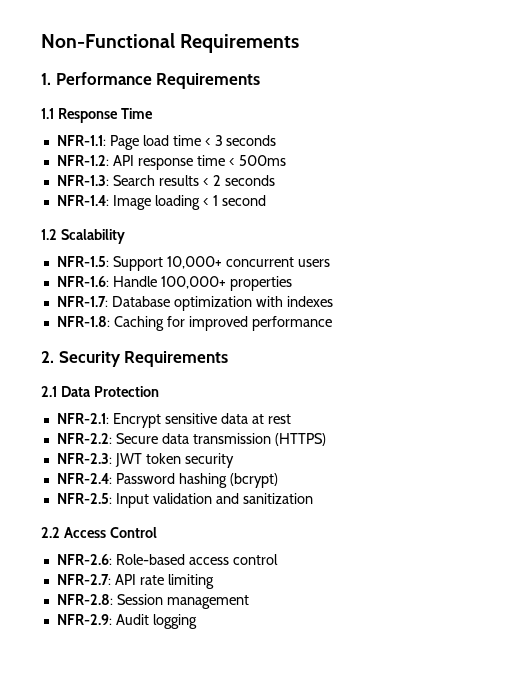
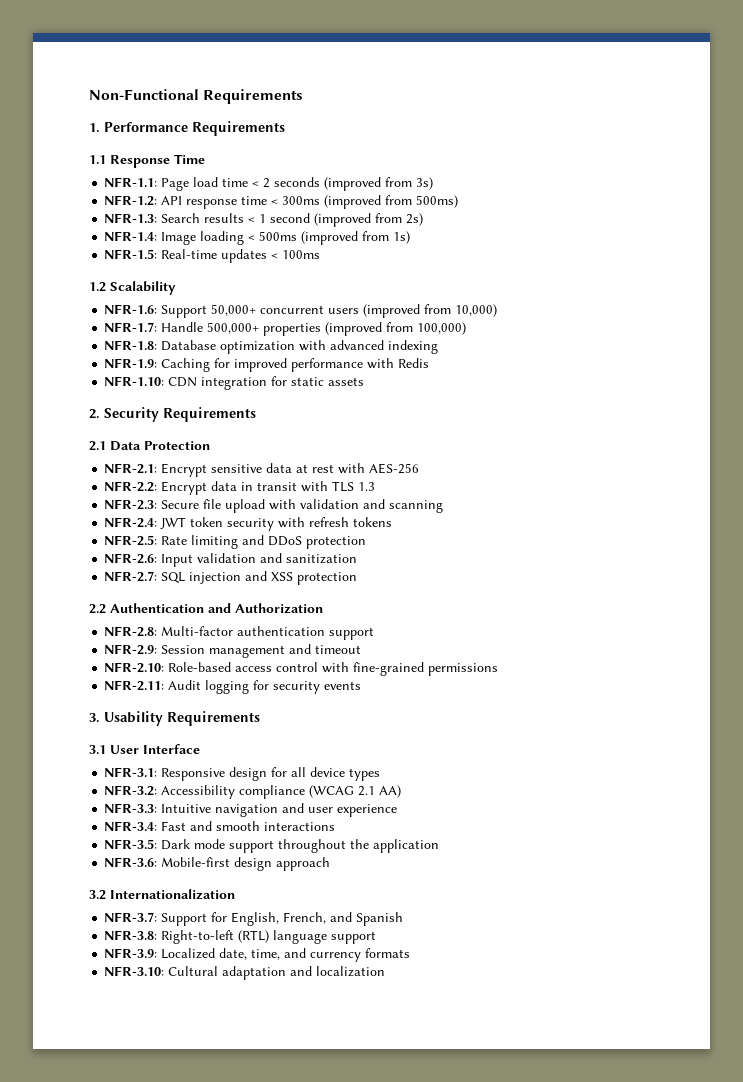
- NFR-1.1: Page load time < 3 seconds
+ NFR-1.1: Page load time < 2 seconds (improved from 3s)
- NFR-1.2: API response time < 500ms
+ NFR-1.2: API response time < 300ms (improved from 500ms)
- NFR-1.3: Search results < 2 seconds
+ NFR-1.3: Search results < 1 second (improved from 2s)
- NFR-1.4: Image loading < 1 second
+ NFR-1.4: Image loading < 500ms (improved from 1s)
+ NFR-1.5: Real-time updates < 100ms
- NFR-1.5: Support 10,000+ concurrent users
- NFR-1.6: Handle 100,000+ properties
- NFR-1.7: Database optimization with indexes
- NFR-1.8: Caching for improved performance
+ NFR-1.6: Support 50,000+ concurrent users (improved from 10,000)
+ NFR-1.7: Handle 500,000+ properties (improved from 100,000)
+ NFR-1.8: Database optimization with advanced indexing
+ NFR-1.9: Caching for improved performance with Redis
+ NFR-1.10: CDN integration for static assets
- NFR-2.1: Encrypt sensitive data at rest
+ NFR-2.1: Encrypt sensitive data at rest with AES-256
- NFR-2.2: Secure data transmission (HTTPS)
- NFR-2.3: JWT token security
- NFR-2.4: Password hashing (bcrypt)
- NFR-2.5: Input validation and sanitization
- 2.2 Access Control
- NFR-2.6: Role-based access control
- NFR-2.7: API rate limiting
- NFR-2.8: Session management
- NFR-2.9: Audit logging
+ NFR-2.2: Encrypt data in transit with TLS 1.3
+ NFR-2.3: Secure file upload with validation and scanning
+ NFR-2.4: JWT token security with refresh tokens
+ NFR-2.5: Rate limiting and DDoS protection
+ NFR-2.6: Input validation and sanitization
+ NFR-2.7: SQL injection and XSS protection
+ 2.2 Authentication and Authorization
+ NFR-2.8: Multi-factor authentication support
+ NFR-2.9: Session management and timeout
+ NFR-2.10: Role-based access control with fine-grained permissions
+ NFR-2.11: Audit logging for security events
+ 3. Usability Requirements
+ 3.1 User Interface
+ NFR-3.1: Responsive design for all device types
+ NFR-3.2: Accessibility compliance (WCAG 2.1 AA)
+ NFR-3.3: Intuitive navigation and user experience
+ NFR-3.4: Fast and smooth interactions
+ NFR-3.5: Dark mode support throughout the application
+ NFR-3.6: Mobile-first design approach
+ 3.2 Internationalization
+ NFR-3.7: Support for English, French, and Spanish
+ NFR-3.8: Right-to-left (RTL) language support
+ NFR-3.9: Localized date, time, and currency formats
+ NFR-3.10: Cultural adaptation and localization

